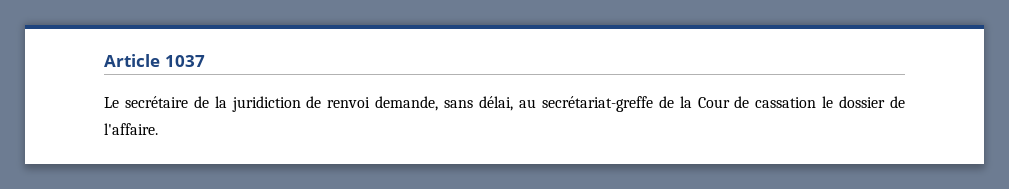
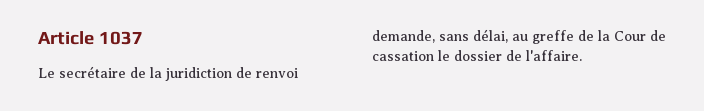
- Le secrétaire de la juridiction de renvoi demande, sans délai, au secrétariat-greffe de la Cour de cassation le dossier de l'affaire.
+ Le secrétaire de la juridiction de renvoi demande, sans délai, au greffe de la Cour de cassation le dossier de l'affaire.

